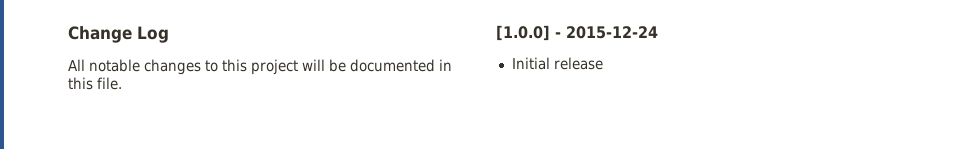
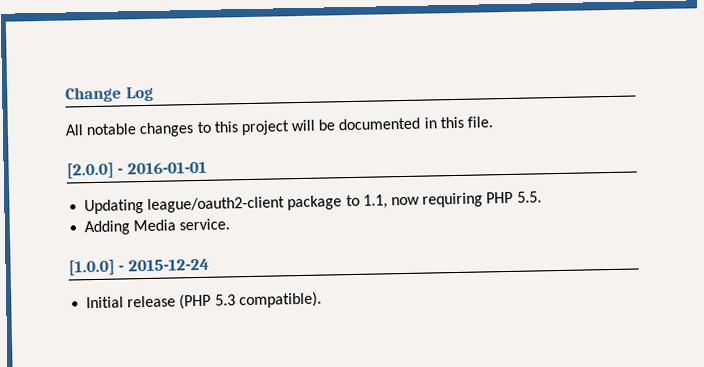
+ [2.0.0] - 2016-01-01
+ Updating league/oauth2-client package to 1.1, now requiring PHP 5.5.
+ Adding Media service.
- Initial release
+ Initial release (PHP 5.3 compatible).

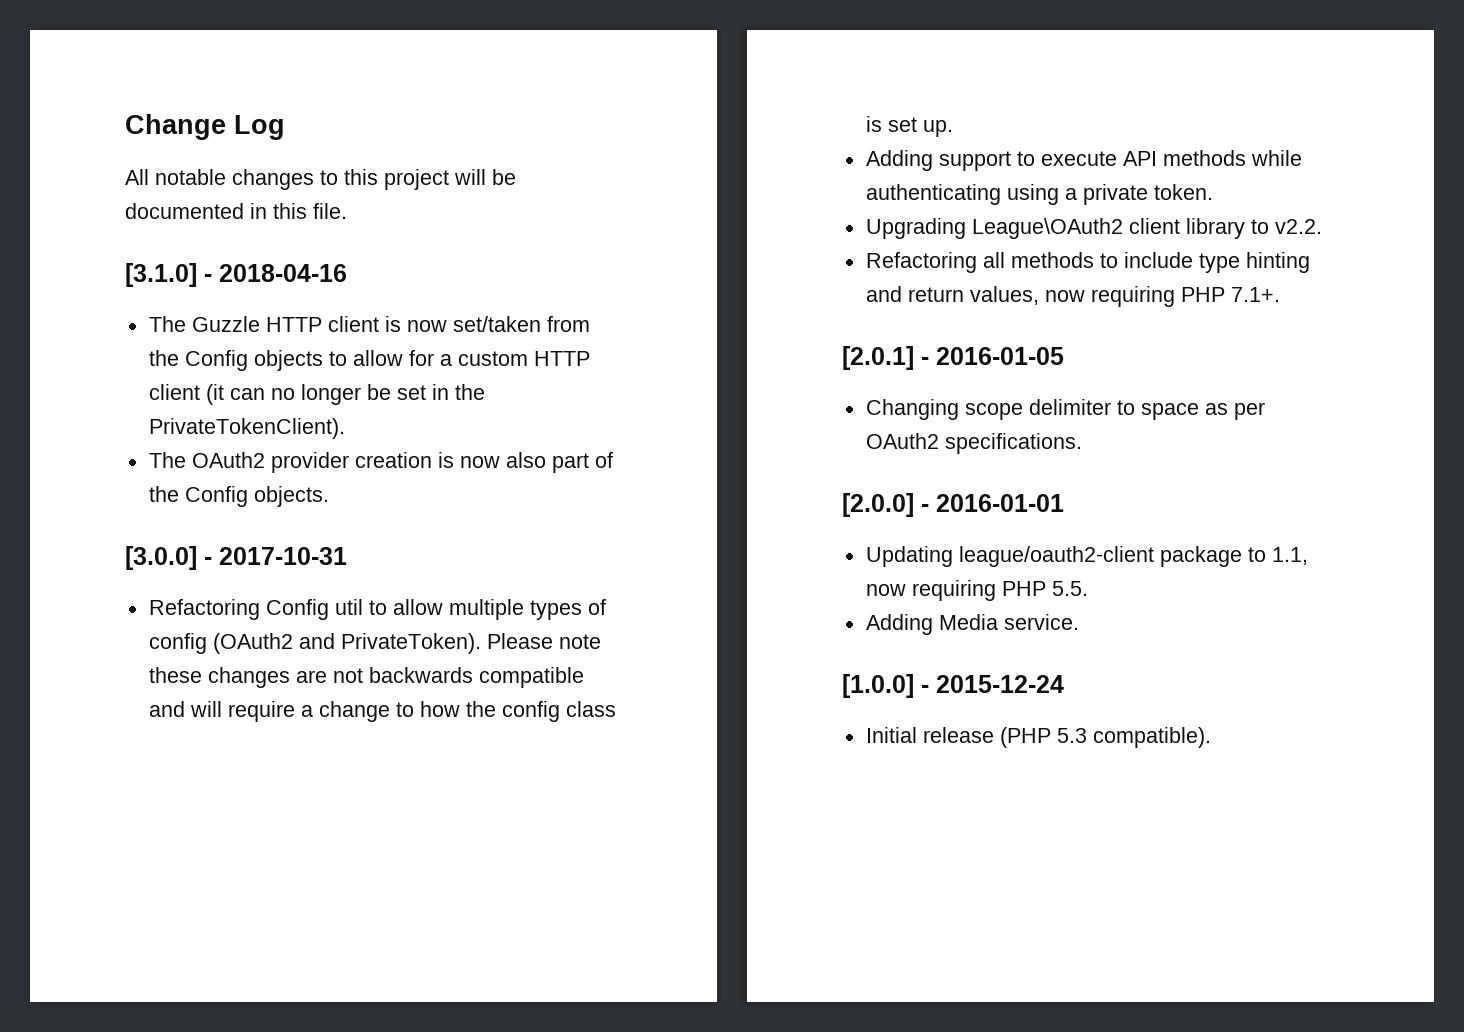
+ [3.1.0] - 2018-04-16
+ The Guzzle HTTP client is now set/taken from the Config objects to allow for a custom HTTP client (it can no longer be set in the PrivateTokenClient).
+ The OAuth2 provider creation is now also part of the Config objects.
+ [3.0.0] - 2017-10-31
+ Refactoring Config util to allow multiple types of config (OAuth2 and PrivateToken). Please note these changes are not backwards compatible and will require a change to how the config class is set up.
+ Adding support to execute API methods while authenticating using a private token.
+ Upgrading League\OAuth2 client library to v2.2.
+ Refactoring all methods to include type hinting and return values, now requiring PHP 7.1+.
+ [2.0.1] - 2016-01-05
+ Changing scope delimiter to space as per OAuth2 specifications.

